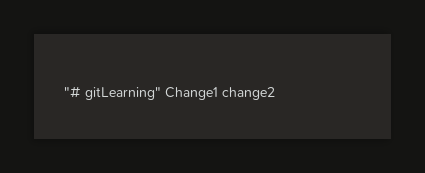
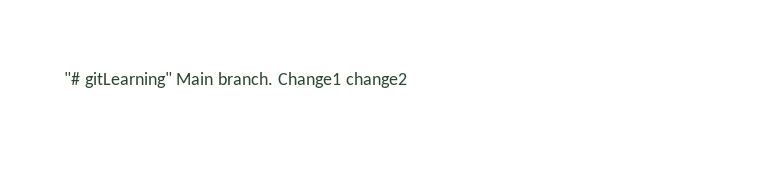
- "# gitLearning" Change1 change2
+ "# gitLearning" Main branch. Change1 change2

